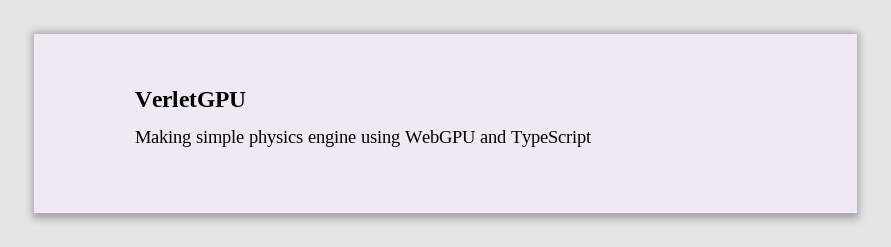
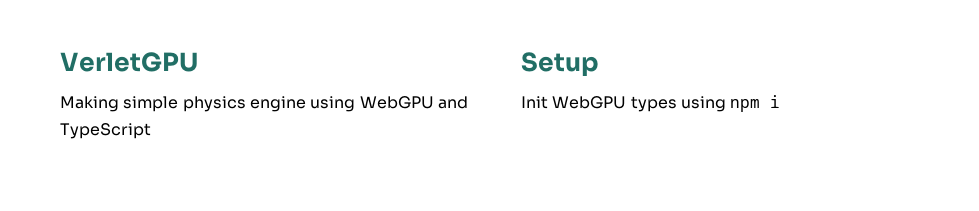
+ Setup
+ Init WebGPU types using npm i

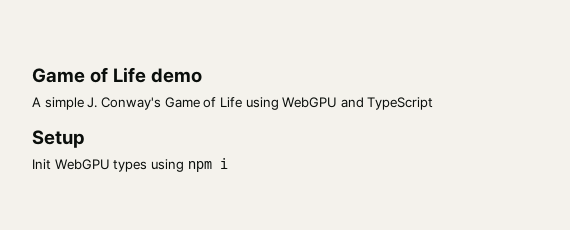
- VerletGPU
- Making simple physics engine using WebGPU and TypeScript
+ Game of Life demo
+ A simple J. Conway's Game of Life using WebGPU and TypeScript

